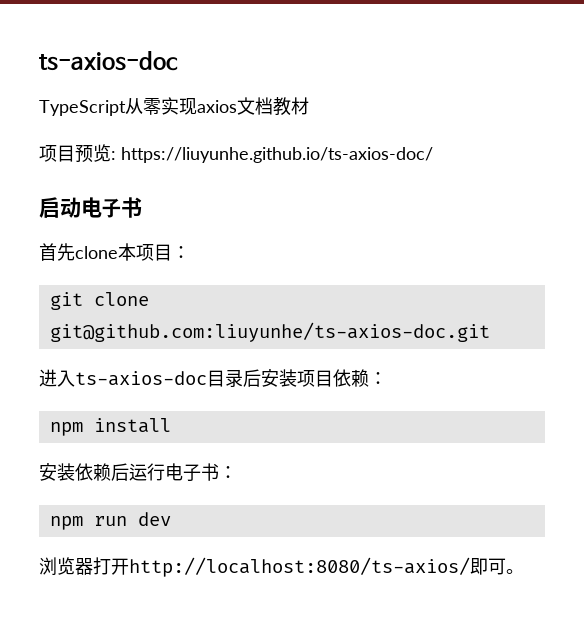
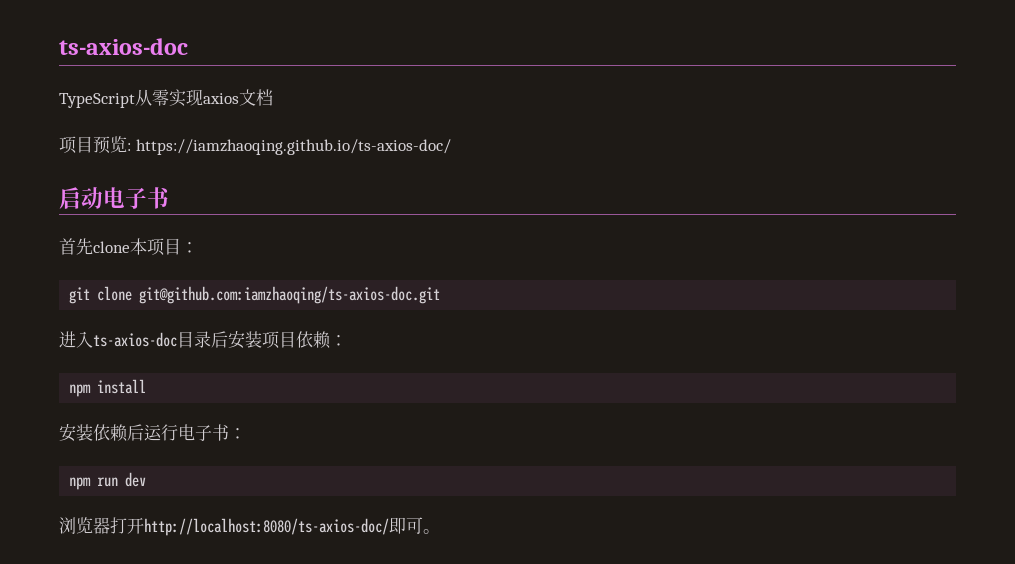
- TypeScript从零实现axios文档教材
+ TypeScript从零实现axios文档
- 项目预览: https://liuyunhe.github.io/ts-axios-doc/
+ 项目预览: https://iamzhaoqing.github.io/ts-axios-doc/
- git clone git@github.com:liuyunhe/ts-axios-doc.git
+ git clone git@github.com:iamzhaoqing/ts-axios-doc.git
- 浏览器打开http://localhost:8080/ts-axios/即可。
+ 浏览器打开http://localhost:8080/ts-axios-doc/即可。

